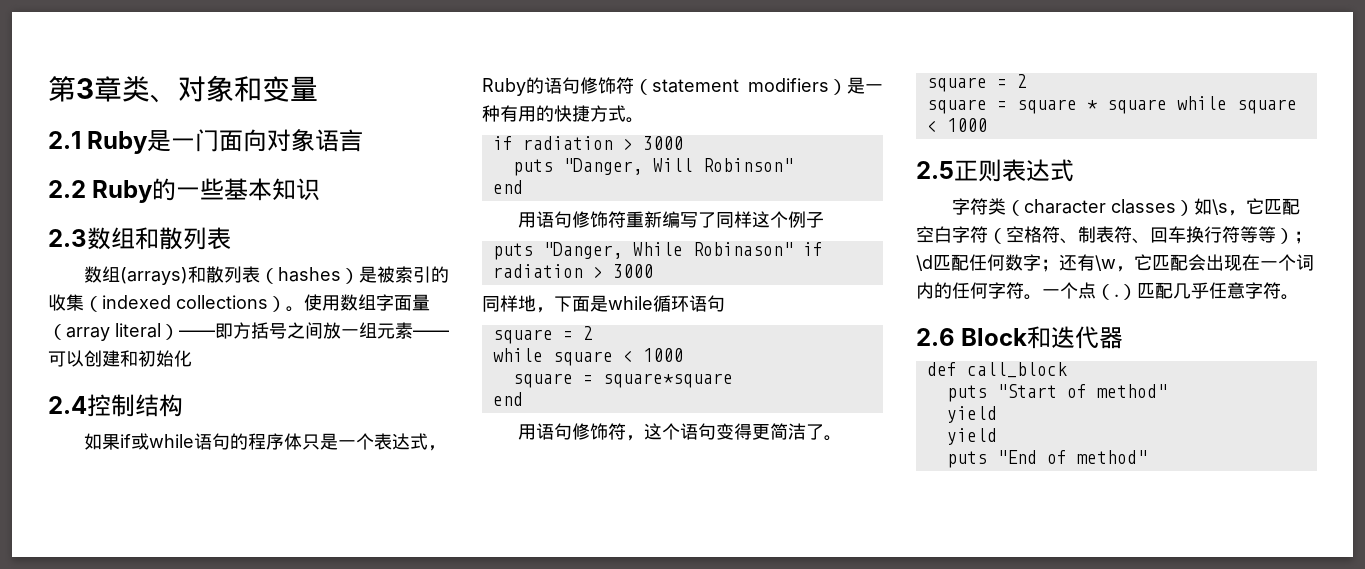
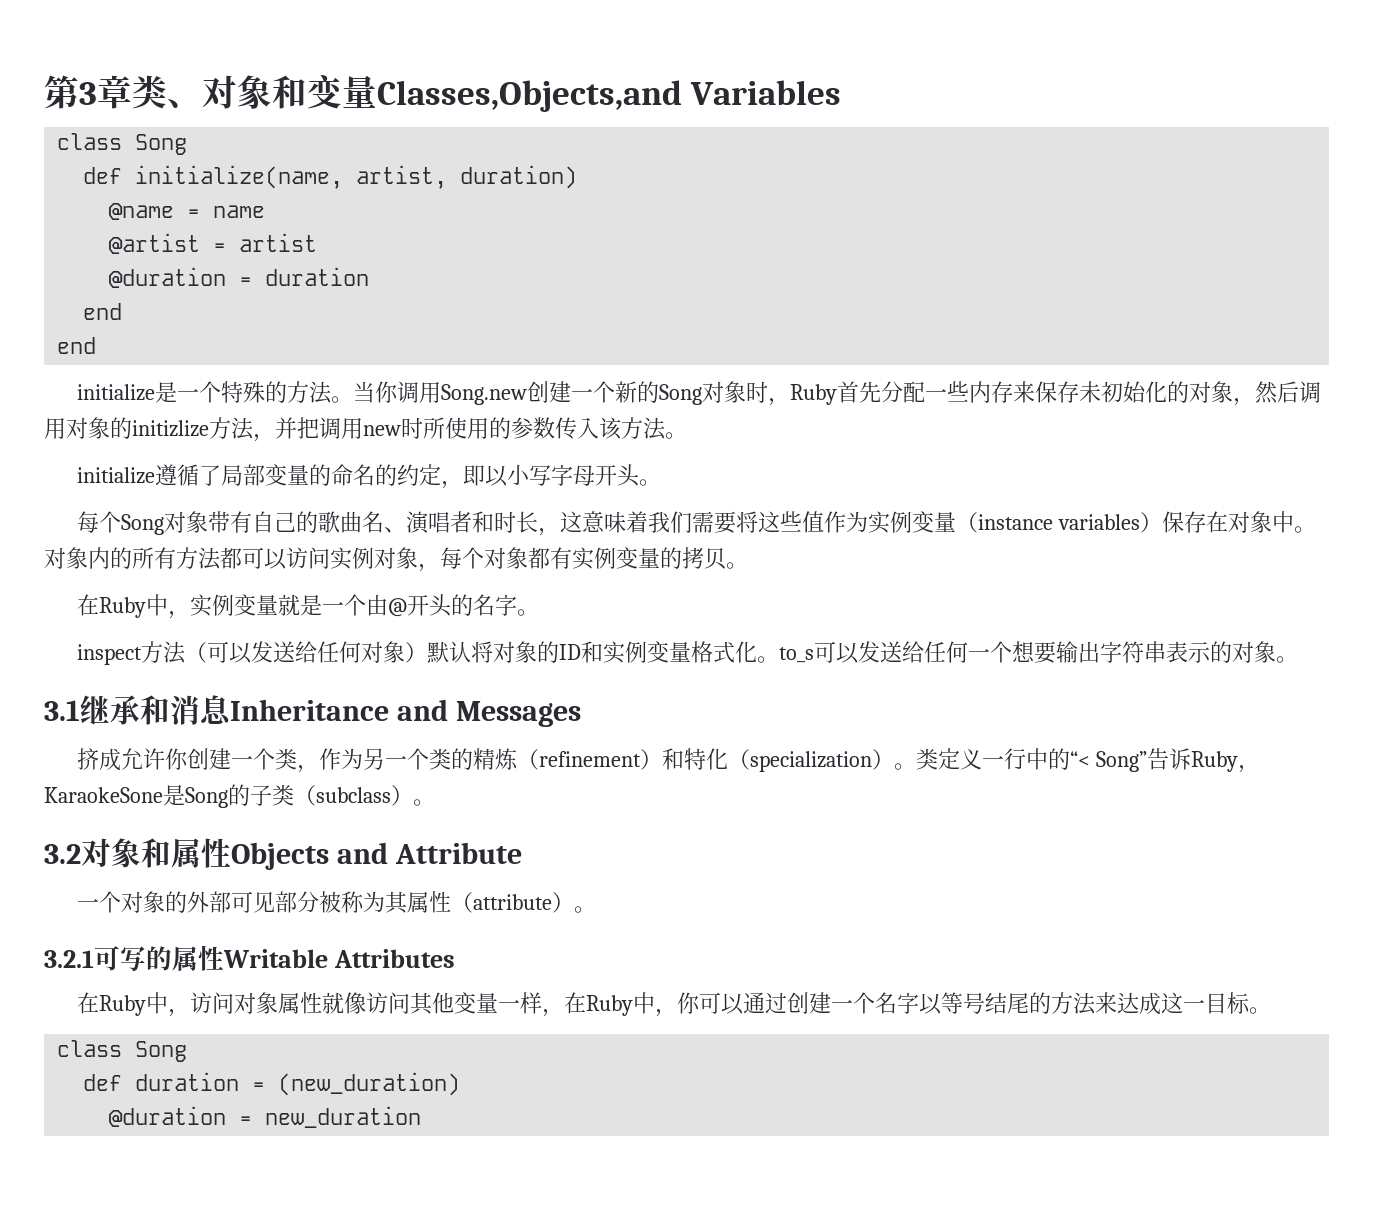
- 第3章类、对象和变量
- 2.1 Ruby是一门面向对象语言
- 2.2 Ruby的一些基本知识
- 2.3数组和散列表
- 数组(arrays)和散列表（hashes）是被索引的收集（indexed collections）。使用数组字面量（array literal）——即方括号之间放一组元素——可以创建和初始化
- 2.4控制结构
- 如果if或while语句的程序体只是一个表达式，Ruby的语句修饰符（statement modifiers）是一种有用的快捷方式。
- if radiation > 3000
- puts "Danger, Will Robinson"
+ 第3章类、对象和变量Classes,Objects,and Variables
+ class Song
+ def initialize(name, artist, duration)
+ @name = name
+ @artist = artist
+ @duration = duration
  end
- 用语句修饰符重新编写了同样这个例子
- puts "Danger, While Robinason" if radiation > 3000
- 同样地，下面是while循环语句
- square = 2
- while square < 1000
- square = square*square
  end
- 用语句修饰符，这个语句变得更简洁了。
- square = 2
- square = square * square while square < 1000
- 2.5正则表达式
- 字符类（character classes）如\s，它匹配空白字符（空格符、制表符、回车换行符等等）；\d匹配任何数字；还有\w，它匹配会出现在一个词内的任何字符。一个点（.）匹配几乎任意字符。
- 2.6 Block和迭代器
- def call_block
- puts "Start of method"
- yield
- yield
- puts "End of method"
+ initialize是一个特殊的方法。当你调用Song.new创建一个新的Song对象时，Ruby首先分配一些内存来保存未初始化的对象，然后调用对象的initizlize方法，并把调用new时所使用的参数传入该方法。
+ initialize遵循了局部变量的命名的约定，即以小写字母开头。
+ 每个Song对象带有自己的歌曲名、演唱者和时长，这意味着我们需要将这些值作为实例变量（instance variables）保存在对象中。对象内的所有方法都可以访问实例对象，每个对象都有实例变量的拷贝。
+ 在Ruby中，实例变量就是一个由@开头的名字。
+ inspect方法（可以发送给任何对象）默认将对象的ID和实例变量格式化。to_s可以发送给任何一个想要输出字符串表示的对象。
+ 3.1继承和消息Inheritance and Messages
+ 挤成允许你创建一个类，作为另一个类的精炼（refinement）和特化（specialization）。类定义一行中的“< Song”告诉Ruby，KaraokeSone是Song的子类（subclass）。
+ 3.2对象和属性Objects and Attribute
+ 一个对象的外部可见部分被称为其属性（attribute）。
+ 3.2.1可写的属性Writable Attributes
+ 在Ruby中，访问对象属性就像访问其他变量一样，在Ruby中，你可以通过创建一个名字以等号结尾的方法来达成这一目标。
+ class Song
+ def duration = (new_duration)
+ @duration = new_duration

